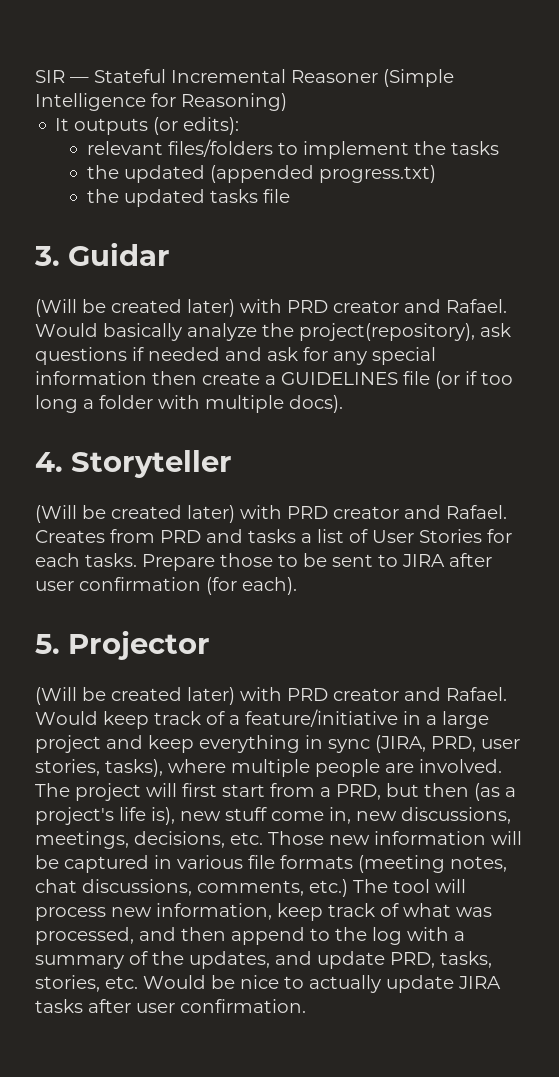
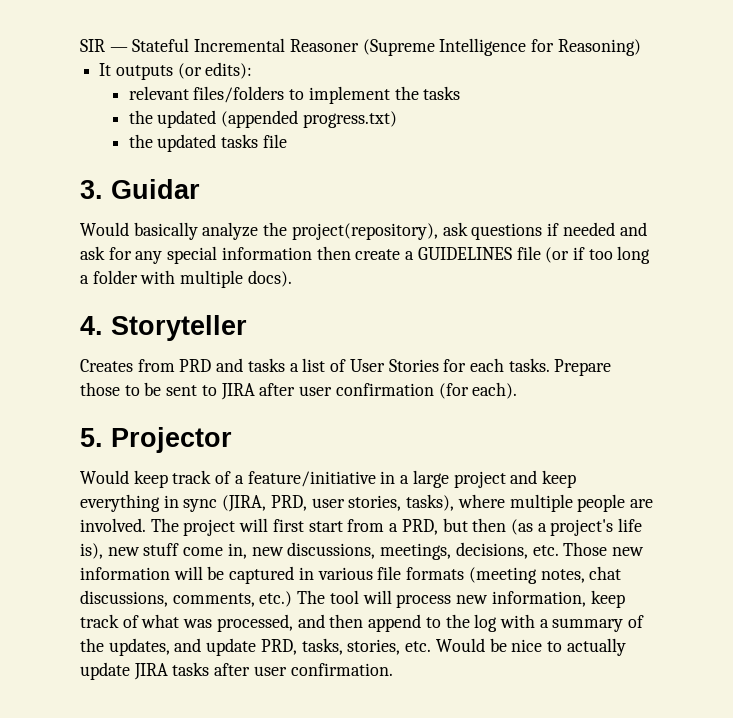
- SIR — Stateful Incremental Reasoner (Simple Intelligence for Reasoning)
+ SIR — Stateful Incremental Reasoner (Supreme Intelligence for Reasoning)
  3. Guidar
- (Will be created later) with PRD creator and Rafael. Would basically analyze the project(repository), ask questions if needed and ask for any special information then create a GUIDELINES file (or if too long a folder with multiple docs).
+ Would basically analyze the project(repository), ask questions if needed and ask for any special information then create a GUIDELINES file (or if too long a folder with multiple docs).
  4. Storyteller
- (Will be created later) with PRD creator and Rafael. Creates from PRD and tasks a list of User Stories for each tasks.
+ Creates from PRD and tasks a list of User Stories for each tasks.
  5. Projector
- (Will be created later) with PRD creator and Rafael. Would keep track of a feature/initiative in a large project and keep everything in sync (JIRA, PRD, user stories, tasks), where multiple people are involved.
+ Would keep track of a feature/initiative in a large project and keep everything in sync (JIRA, PRD, user stories, tasks), where multiple people are involved.

